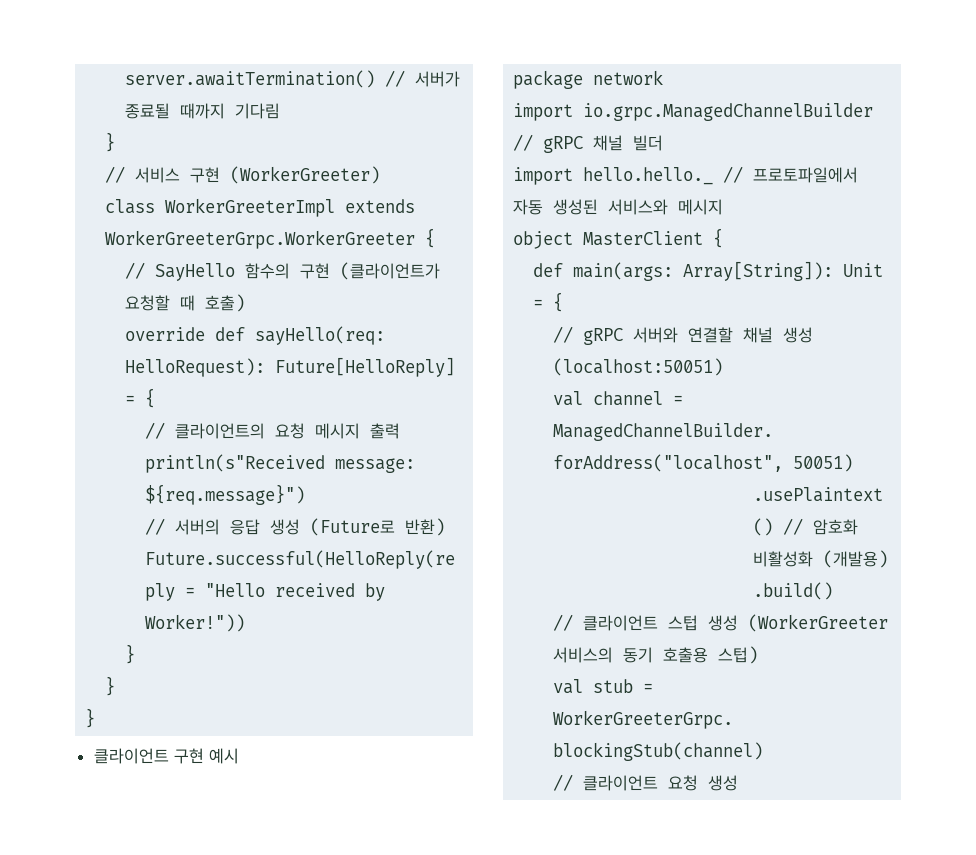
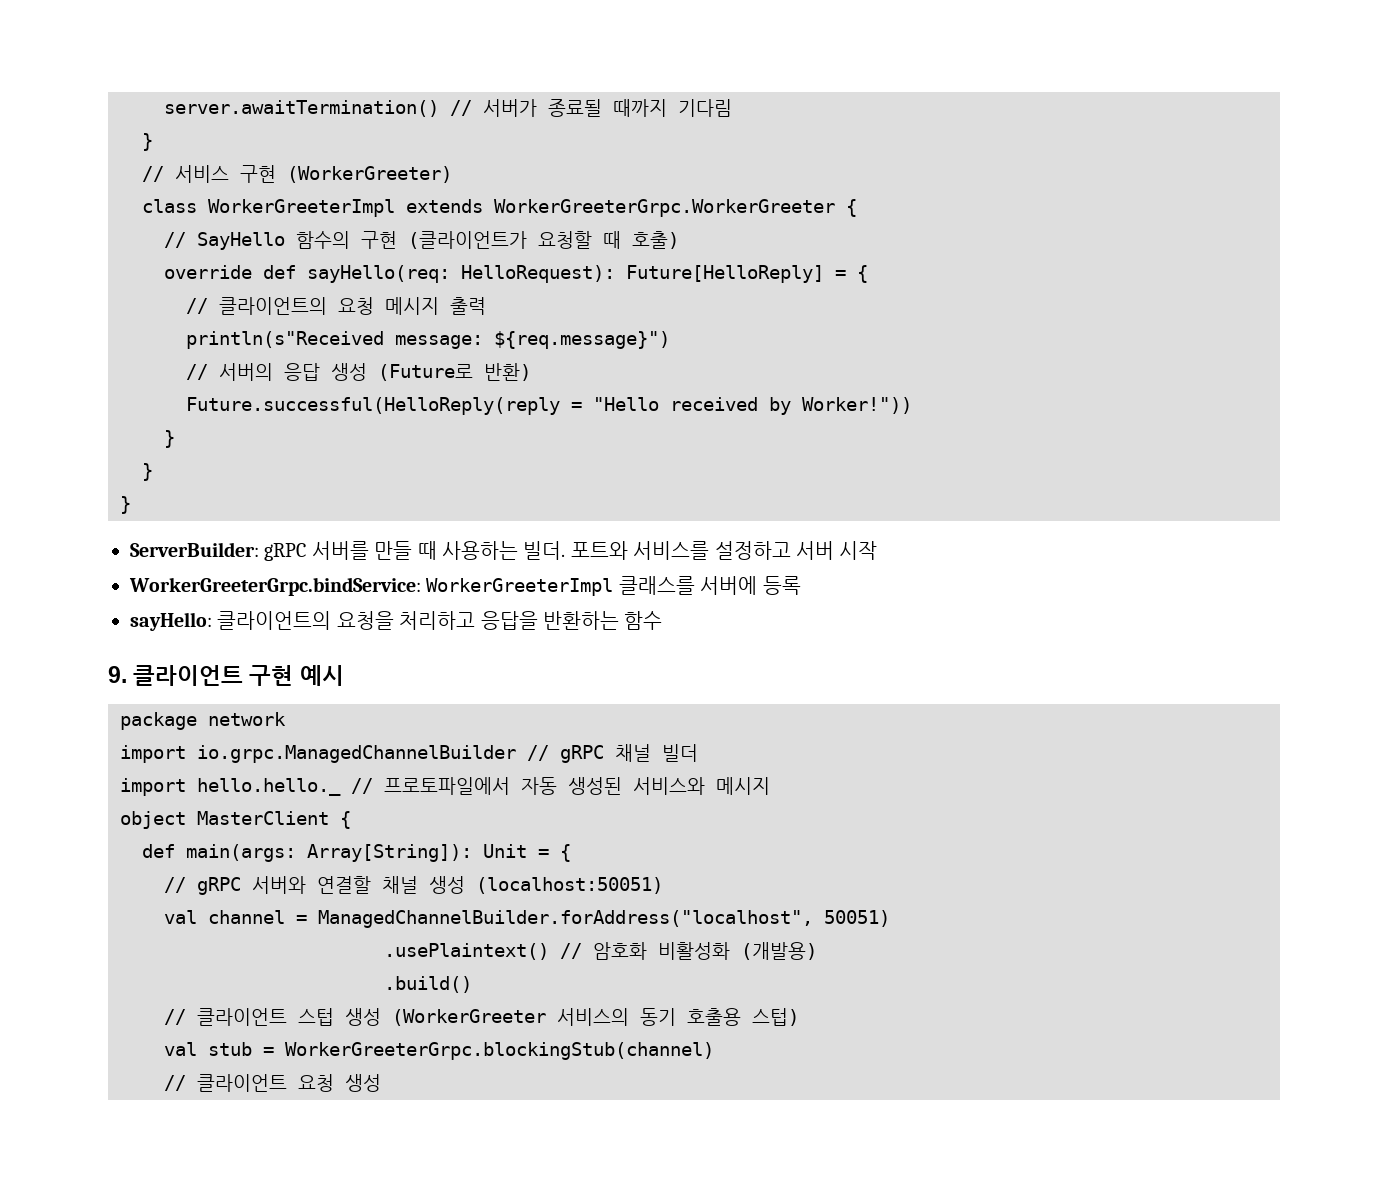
- 클라이언트 구현 예시
+ ServerBuilder: gRPC 서버를 만들 때 사용하는 빌더. 포트와 서비스를 설정하고 서버 시작
+ WorkerGreeterGrpc.bindService: WorkerGreeterImpl 클래스를 서버에 등록
+ sayHello: 클라이언트의 요청을 처리하고 응답을 반환하는 함수
+ 9. 클라이언트 구현 예시

